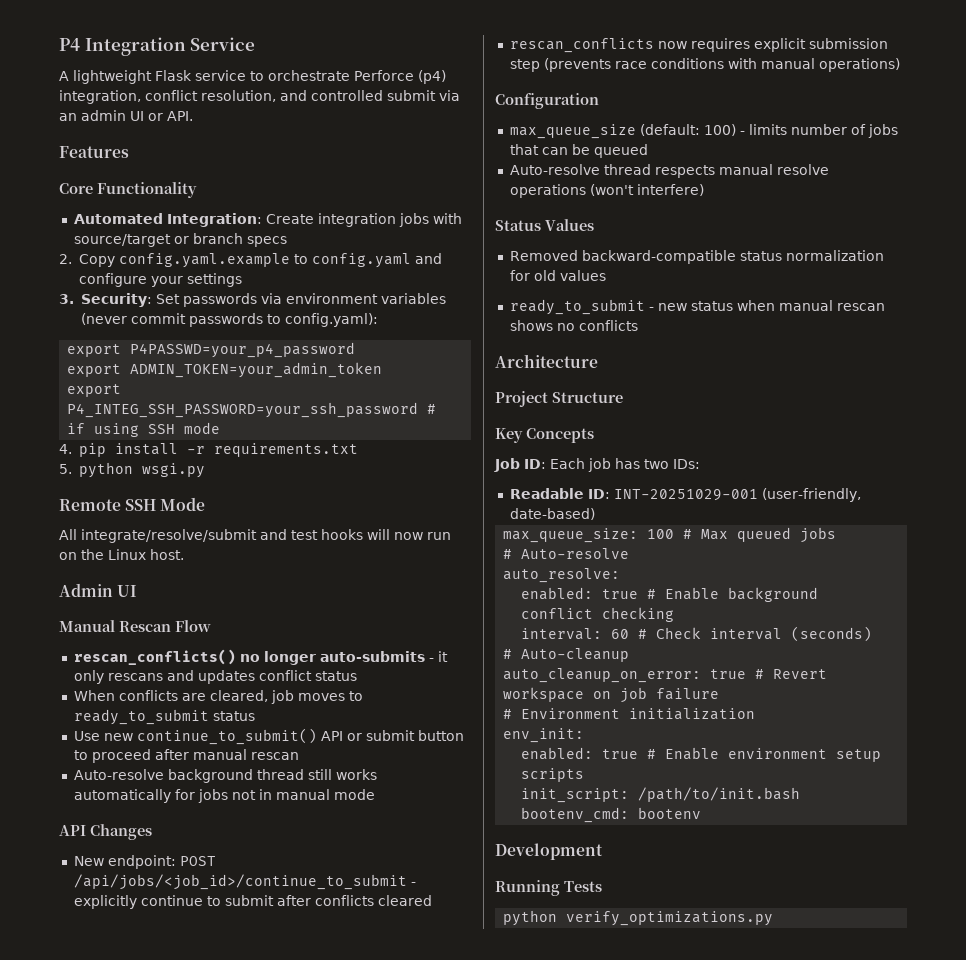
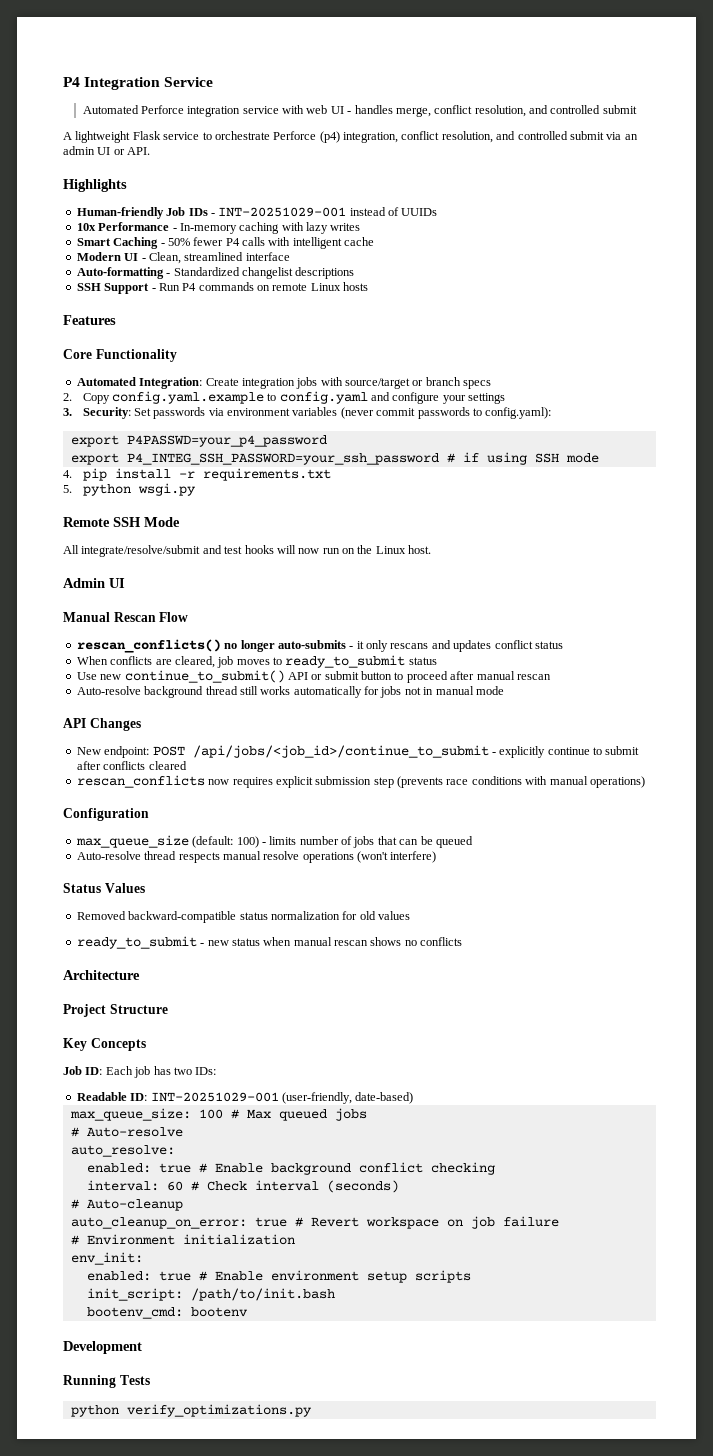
+ Automated Perforce integration service with web UI - handles merge, conflict resolution, and controlled submit
+ Highlights
+ Human-friendly Job IDs - INT-20251029-001 instead of UUIDs
+ 10x Performance - In-memory caching with lazy writes
+ Smart Caching - 50% fewer P4 calls with intelligent cache
+ Modern UI - Clean, streamlined interface
+ Auto-formatting - Standardized changelist descriptions
+ SSH Support - Run P4 commands on remote Linux hosts
- export ADMIN_TOKEN=your_admin_token

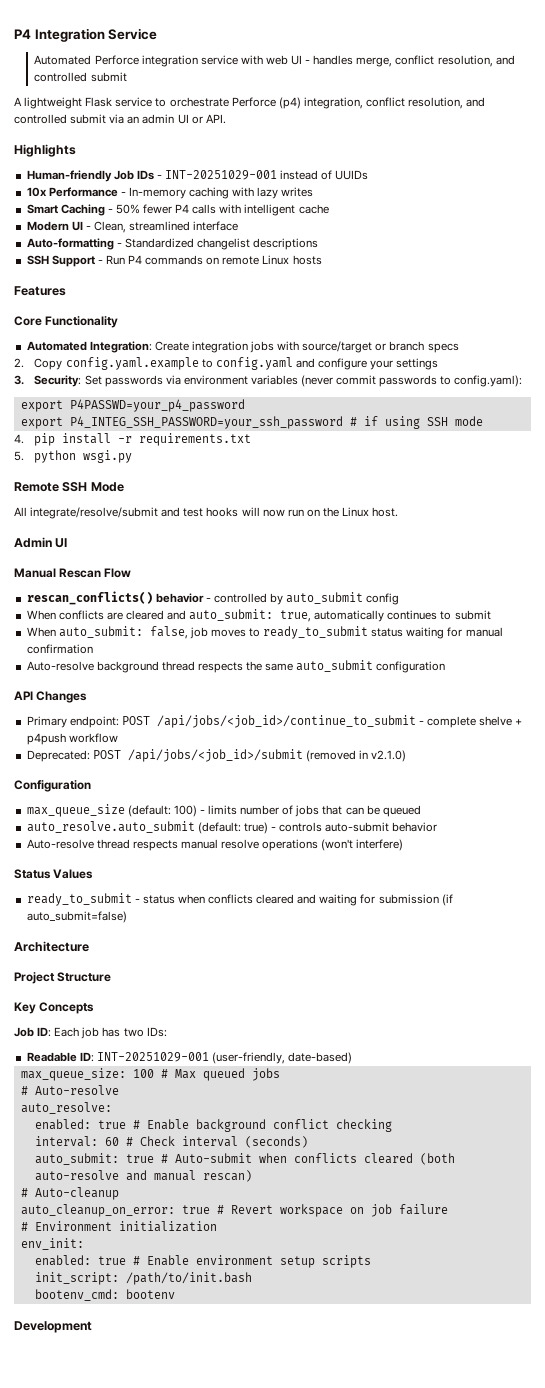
- rescan_conflicts() no longer auto-submits - it only rescans and updates conflict status
- When conflicts are cleared, job moves to ready_to_submit status
- Use new continue_to_submit() API or submit button to proceed after manual rescan
- Auto-resolve background thread still works automatically for jobs not in manual mode
+ rescan_conflicts() behavior - controlled by auto_submit config
+ When conflicts are cleared and auto_submit: true, automatically continues to submit
+ When auto_submit: false, job moves to ready_to_submit status waiting for manual confirmation
+ Auto-resolve background thread respects the same auto_submit configuration
- New endpoint: POST /api/jobs/<job_id>/continue_to_submit - explicitly continue to submit after conflicts cleared
- rescan_conflicts now requires explicit submission step (prevents race conditions with manual operations)
+ Primary endpoint: POST /api/jobs/<job_id>/continue_to_submit - complete shelve + p4push workflow
+ Deprecated: POST /api/jobs/<job_id>/submit (removed in v2.1.0)
+ auto_resolve.auto_submit (default: true) - controls auto-submit behavior
- Removed backward-compatible status normalization for old values
- ready_to_submit - new status when manual rescan shows no conflicts
+ ready_to_submit - status when conflicts cleared and waiting for submission (if auto_submit=false)
+ auto_submit: true # Auto-submit when conflicts cleared (both auto-resolve and manual rescan)
- Running Tests
- python verify_optimizations.py

